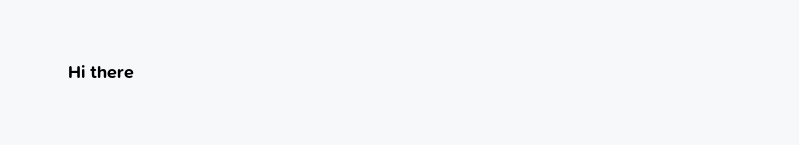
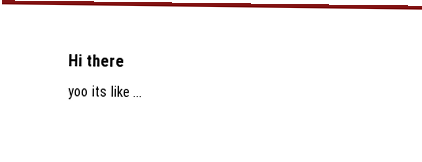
+ yoo its like ...

